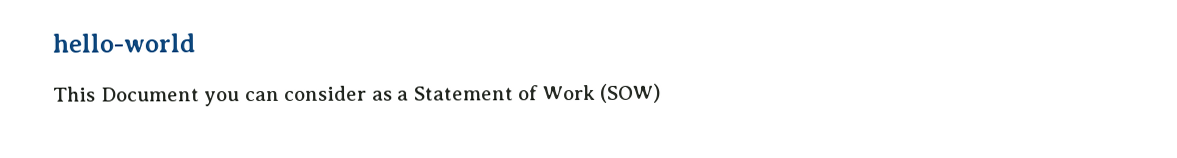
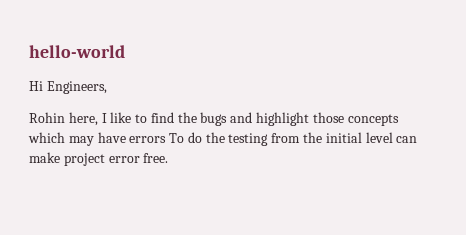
- This Document you can consider as a Statement of Work (SOW)
+ Hi Engineers,
+ Rohin here, I like to find the bugs and highlight those concepts which may have errors To do the testing from the initial level can make project error free.

